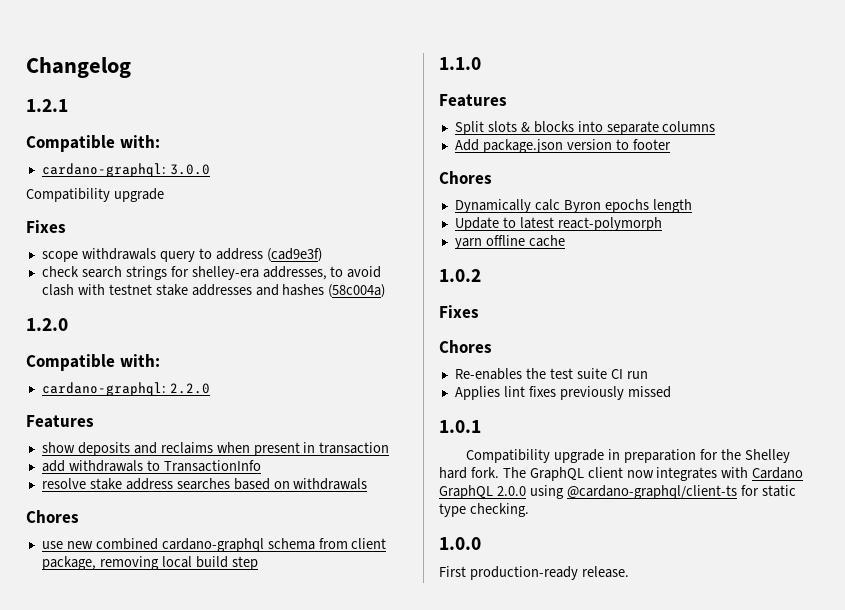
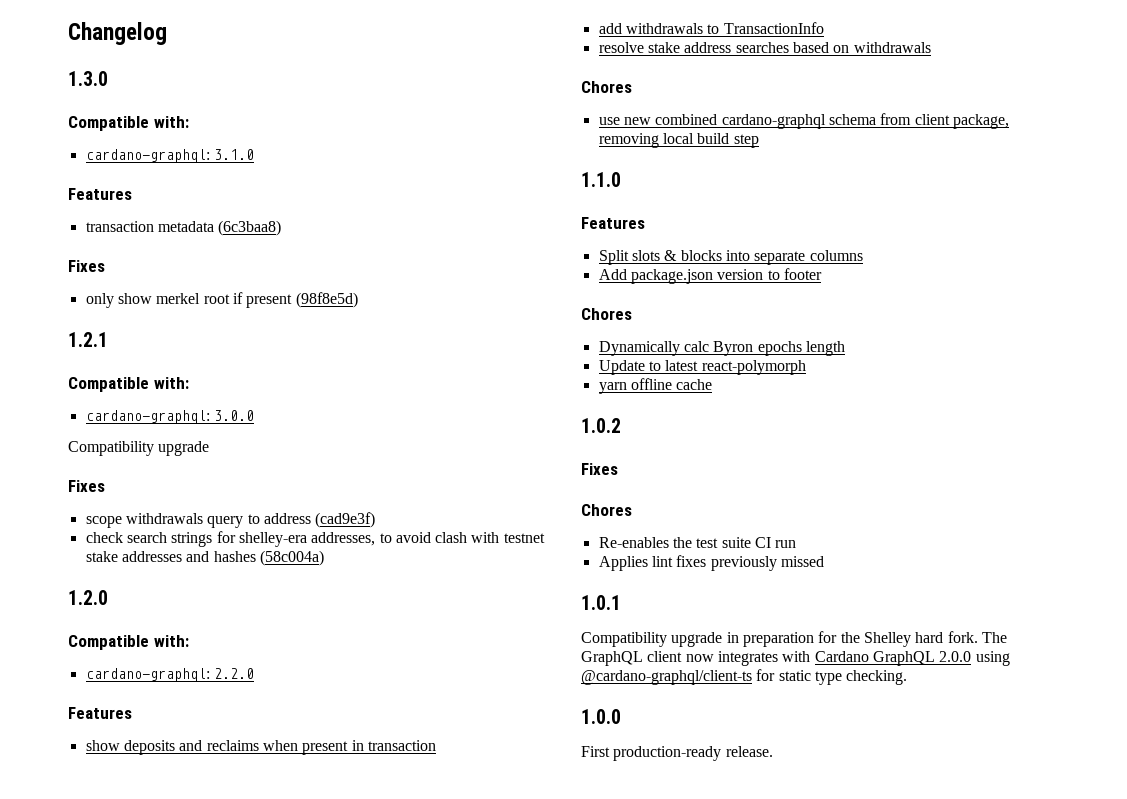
+ 1.3.0
+ Compatible with:
+ cardano-graphql: 3.1.0
+ Features
+ transaction metadata (6c3baa8)
+ Fixes
+ only show merkel root if present (98f8e5d)

